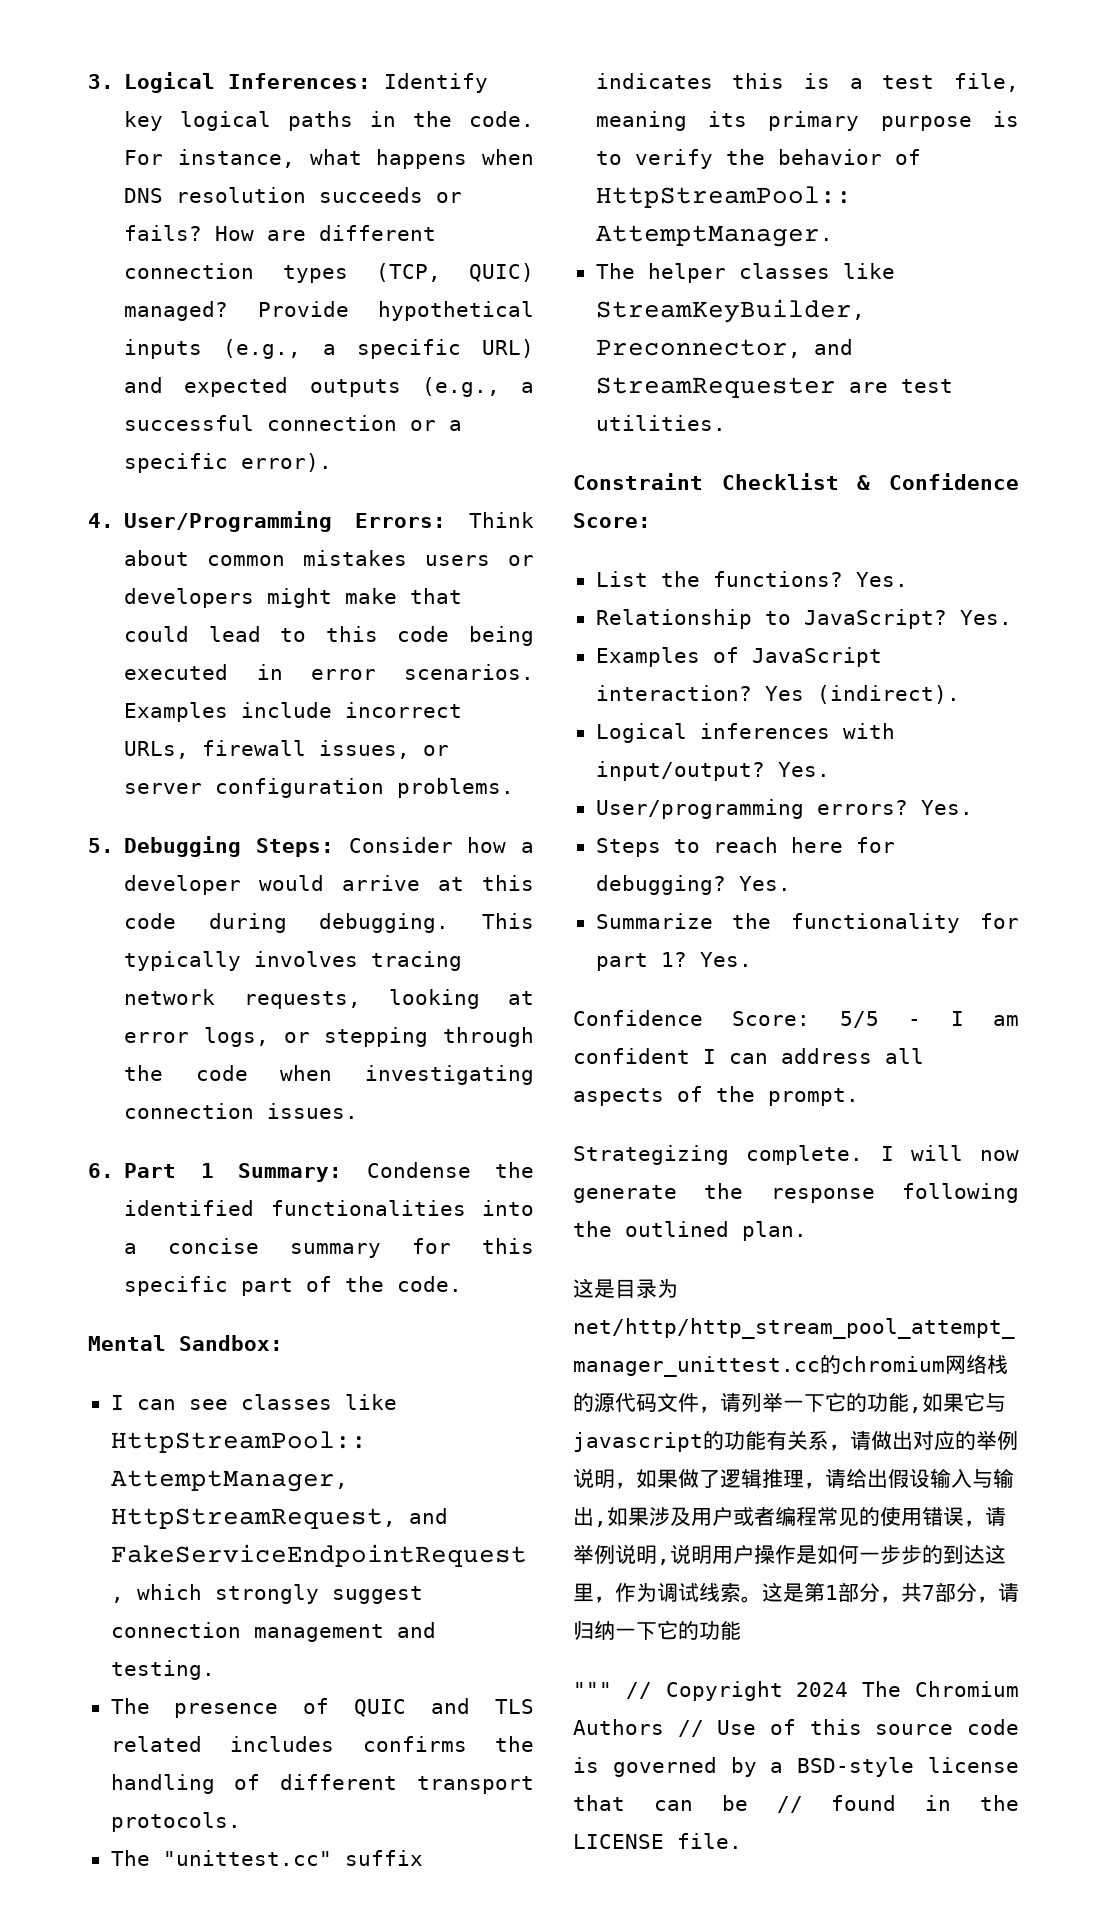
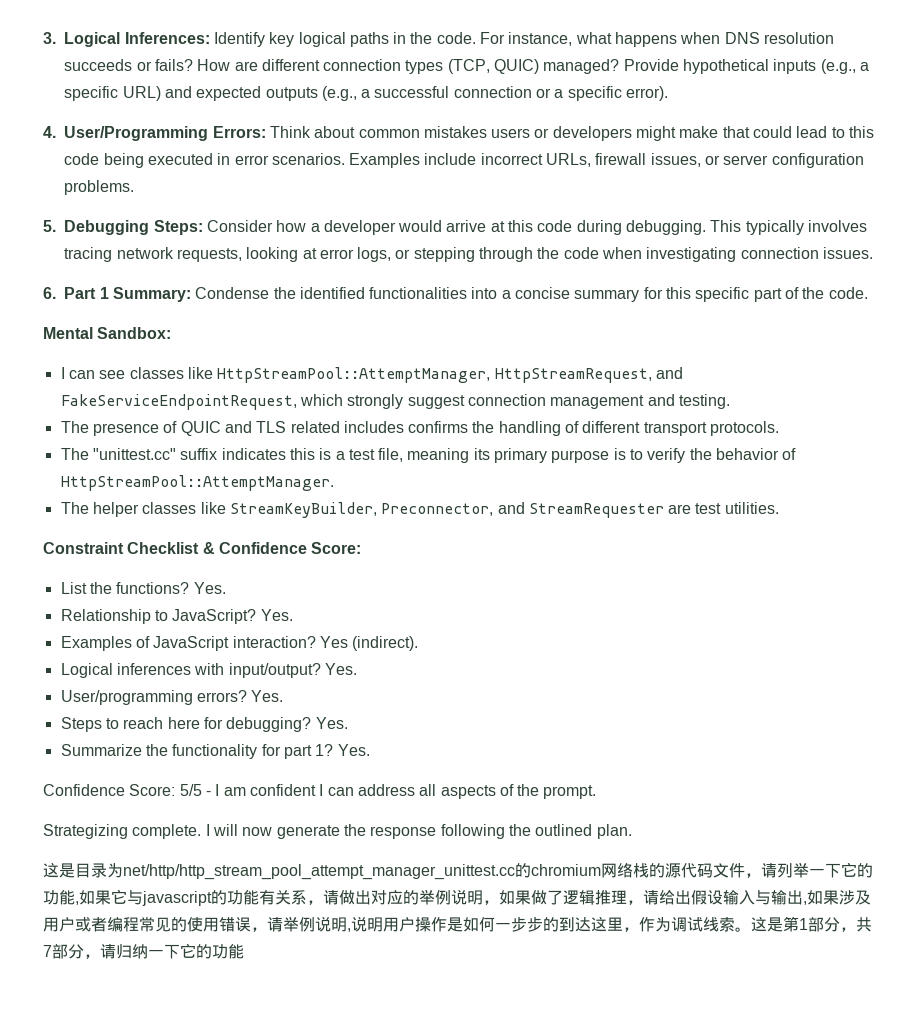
- """ // Copyright 2024 The Chromium Authors // Use of this source code is governed by a BSD-style license that can be // found in the LICENSE file.

